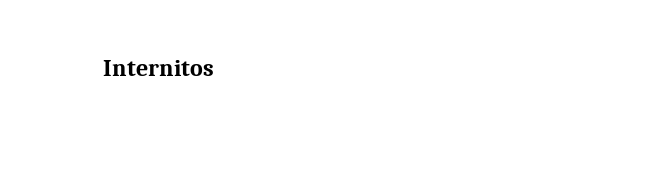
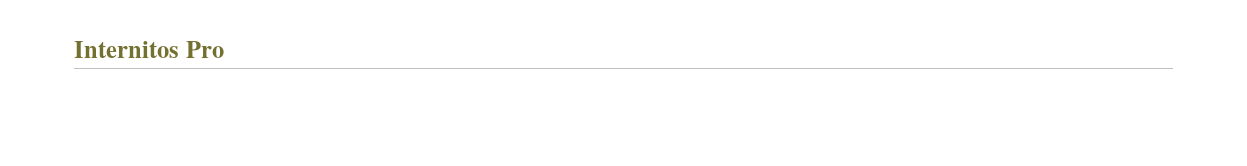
- Internitos
+ Internitos Pro

